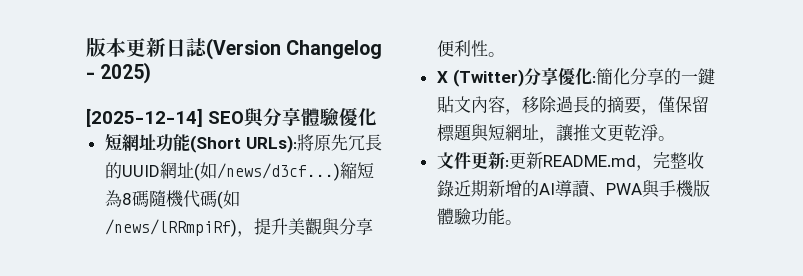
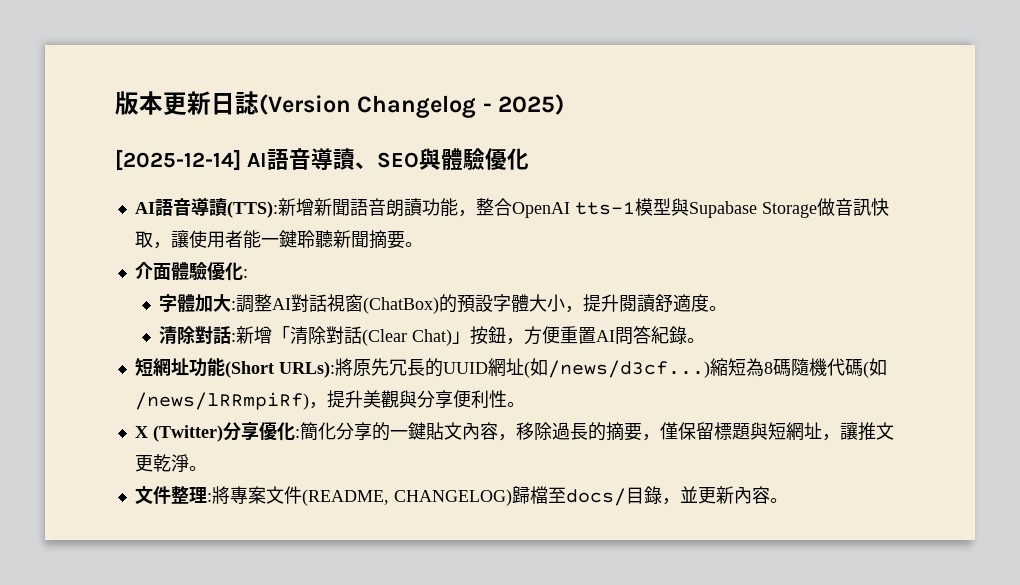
- [2025-12-14] SEO與分享體驗優化
+ [2025-12-14] AI語音導讀、SEO與體驗優化
+ AI語音導讀(TTS):新增新聞語音朗讀功能，整合OpenAI tts-1模型與Supabase Storage做音訊快取，讓使用者能一鍵聆聽新聞摘要。
+ 介面體驗優化:
+ 字體加大:調整AI對話視窗(ChatBox)的預設字體大小，提升閱讀舒適度。
+ 清除對話:新增「清除對話(Clear Chat)」按鈕，方便重置AI問答紀錄。
- 文件更新:更新README.md，完整收錄近期新增的AI導讀、PWA與手機版體驗功能。
+ 文件整理:將專案文件(README, CHANGELOG)歸檔至docs/目錄，並更新內容。

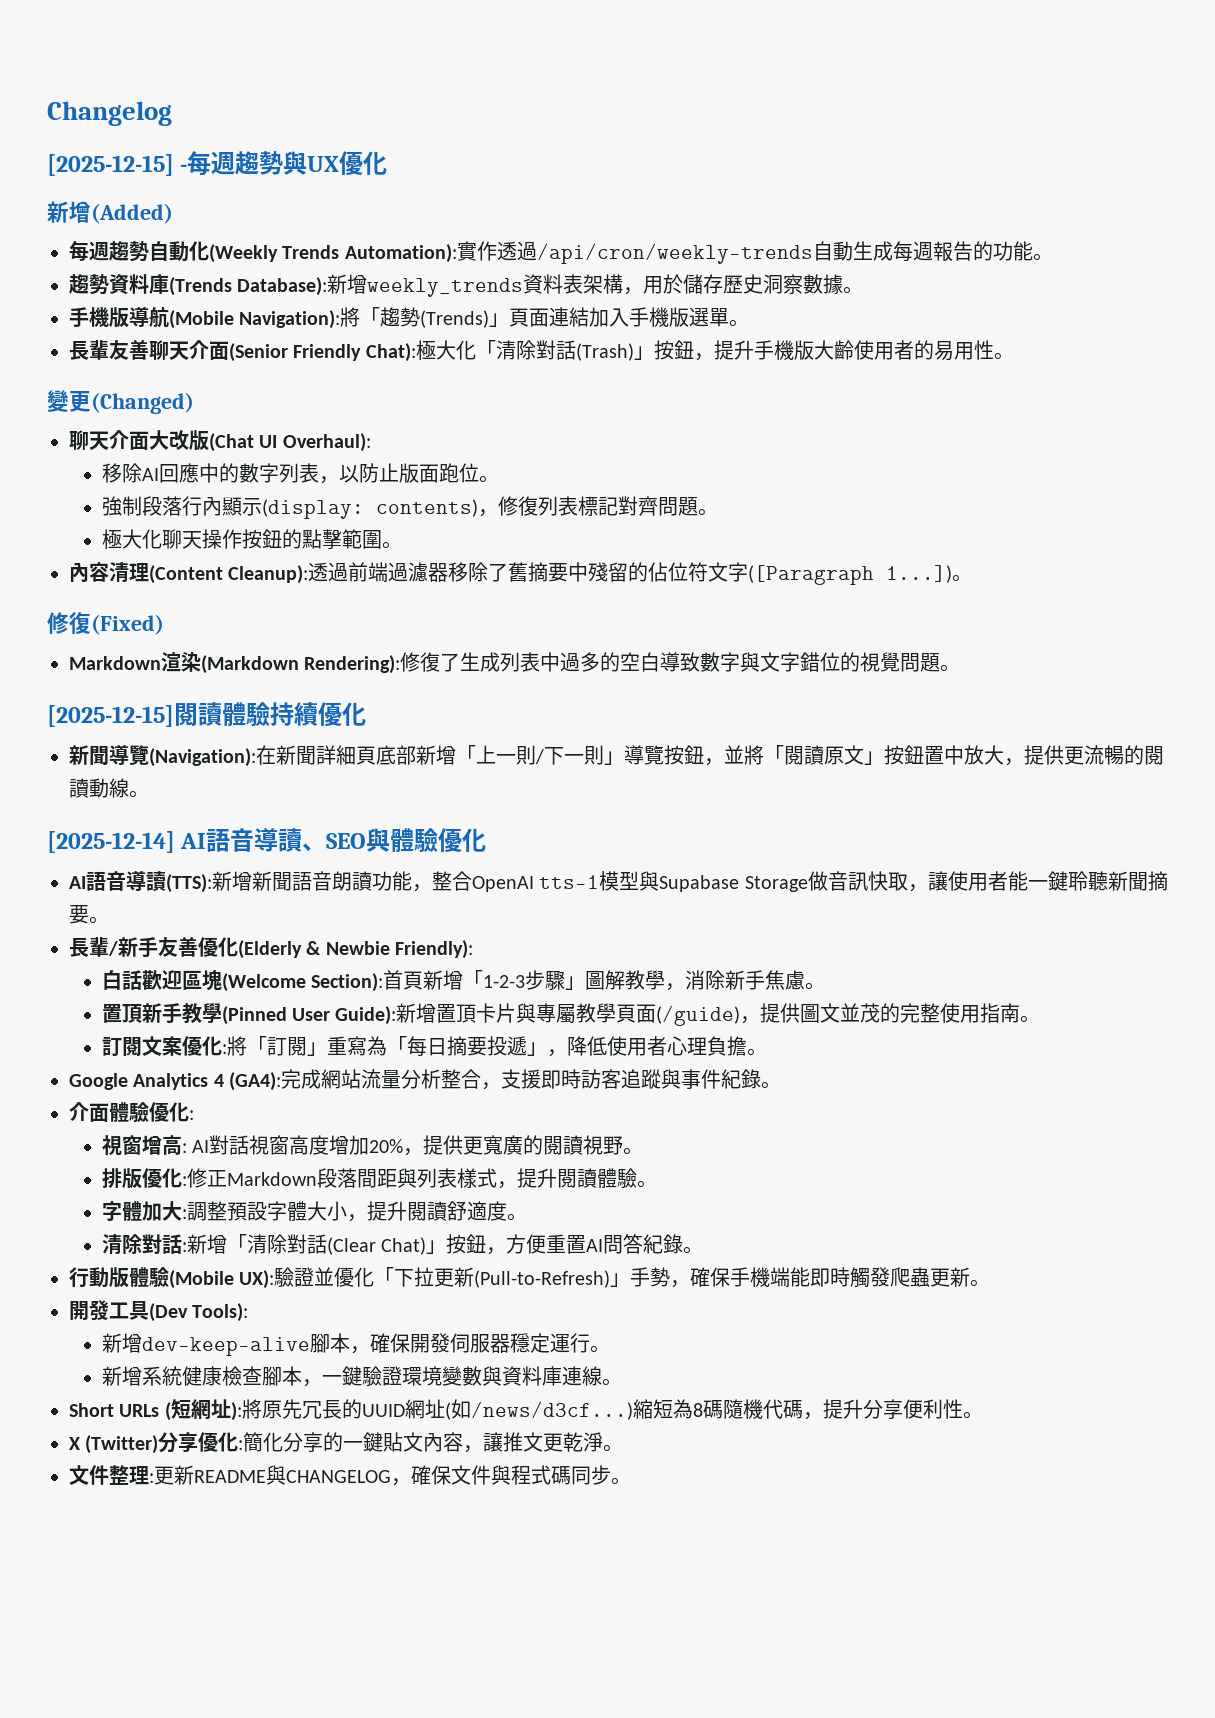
- 版本更新日誌(Version Changelog - 2025)
+ Changelog
+ [2025-12-15] -每週趨勢與UX優化
+ 新增(Added)
+ 每週趨勢自動化(Weekly Trends Automation):實作透過/api/cron/weekly-trends自動生成每週報告的功能。
+ 趨勢資料庫(Trends Database):新增weekly_trends資料表架構，用於儲存歷史洞察數據。
+ 手機版導航(Mobile Navigation):將「趨勢(Trends)」頁面連結加入手機版選單。
+ 長輩友善聊天介面(Senior Friendly Chat):極大化「清除對話(Trash)」按鈕，提升手機版大齡使用者的易用性。
+ 變更(Changed)
+ 聊天介面大改版(Chat UI Overhaul):
+ 移除AI回應中的數字列表，以防止版面跑位。
+ 強制段落行內顯示(display: contents)，修復列表標記對齊問題。
+ 極大化聊天操作按鈕的點擊範圍。
+ 內容清理(Content Cleanup):透過前端過濾器移除了舊摘要中殘留的佔位符文字([Paragraph 1...])。
+ 修復(Fixed)
+ Markdown渲染(Markdown Rendering):修復了生成列表中過多的空白導致數字與文字錯位的視覺問題。
+ [2025-12-15]閱讀體驗持續優化
+ 新聞導覽(Navigation):在新聞詳細頁底部新增「上一則/下一則」導覽按鈕，並將「閱讀原文」按鈕置中放大，提供更流暢的閱讀動線。
+ 長輩/新手友善優化(Elderly & Newbie Friendly):
+ 白話歡迎區塊(Welcome Section):首頁新增「1-2-3步驟」圖解教學，消除新手焦慮。
+ 置頂新手教學(Pinned User Guide):新增置頂卡片與專屬教學頁面(/guide)，提供圖文並茂的完整使用指南。
+ 訂閱文案優化:將「訂閱」重寫為「每日摘要投遞」，降低使用者心理負擔。
+ Google Analytics 4 (GA4):完成網站流量分析整合，支援即時訪客追蹤與事件紀錄。
  介面體驗優化:
+ 視窗增高: AI對話視窗高度增加20%，提供更寬廣的閱讀視野。
+ 排版優化:修正Markdown段落間距與列表樣式，提升閱讀體驗。
- 字體加大:調整AI對話視窗(ChatBox)的預設字體大小，提升閱讀舒適度。
+ 字體加大:調整預設字體大小，提升閱讀舒適度。
- 短網址功能(Short URLs):將原先冗長的UUID網址(如/news/d3cf...)
+ 行動版體驗(Mobile UX):驗證並優化「下拉更新(Pull-to-Refresh)」手勢，確保手機端能即時觸發爬蟲更新。
+ 開發工具(Dev Tools):
+ 新增dev-keep-alive腳本，確保開發伺服器穩定運行。
+ 新增系統健康檢查腳本，一鍵驗證環境變數與資料庫連線。
+ Short URLs (短網址):將原先冗長的UUID網址(如/news/d3cf...)
- 縮短為8碼隨機代碼(如/news/lRRmpiRf)，提升美觀與分享便利性。
+ 縮短為8碼隨機代碼，提升分享便利性。
- X (Twitter)分享優化:簡化分享的一鍵貼文內容，移除過長的摘要，僅保留標題與短網址，讓推文更乾淨。
+ X (Twitter)分享優化:簡化分享的一鍵貼文內容，讓推文更乾淨。
- 文件整理:將專案文件(README, CHANGELOG)歸檔至docs/目錄，並更新內容。
+ 文件整理:更新README與CHANGELOG，確保文件與程式碼同步。

